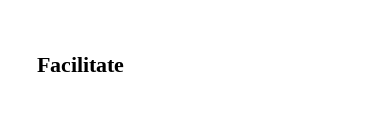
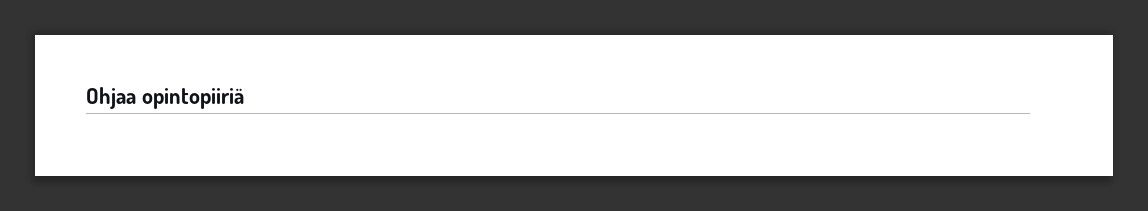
- Facilitate
+ Ohjaa opintopiiriä

